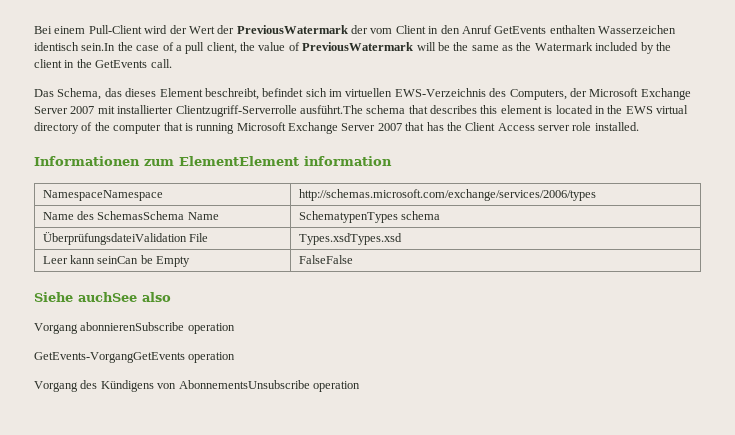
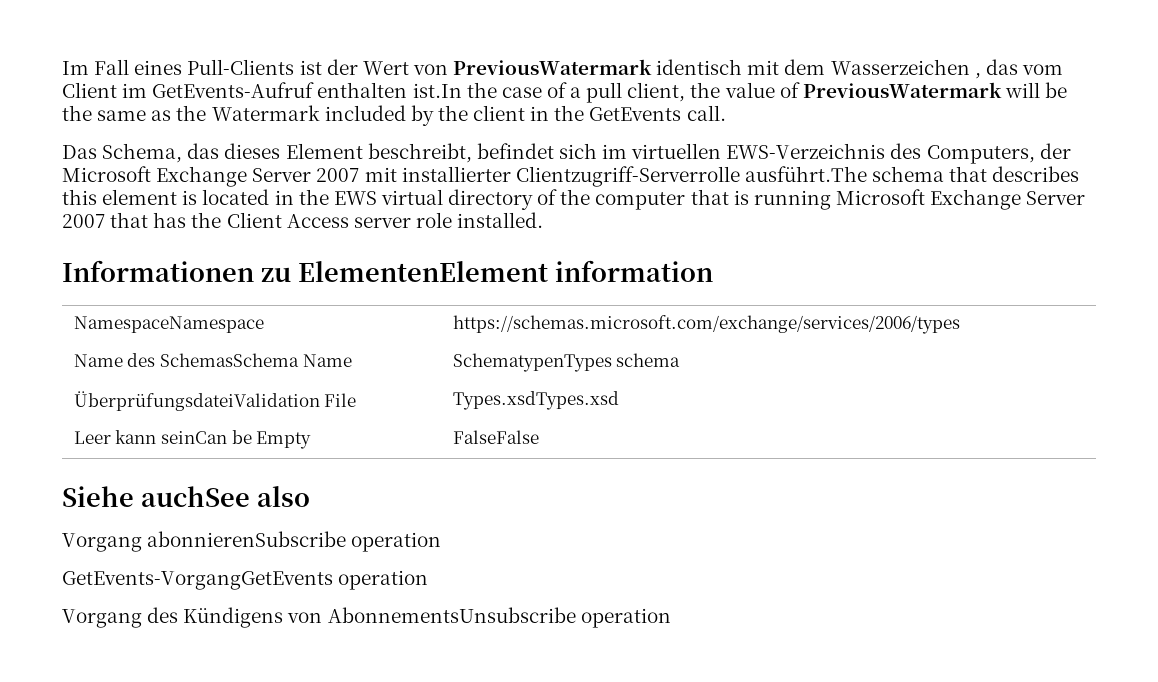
- Bei einem Pull-Client wird der Wert der PreviousWatermark der vom Client in den Anruf GetEvents enthalten Wasserzeichen identisch sein.In the case of a pull client, the value of PreviousWatermark will be the same as the Watermark included by the client in the GetEvents call.
+ Im Fall eines Pull-Clients ist der Wert von PreviousWatermark identisch mit dem Wasserzeichen , das vom Client im GetEvents-Aufruf enthalten ist.In the case of a pull client, the value of PreviousWatermark will be the same as the Watermark included by the client in the GetEvents call.
- Informationen zum ElementElement information
+ Informationen zu ElementenElement information
- NamespaceNamespace | http://schemas.microsoft.com/exchange/services/2006/types
+ NamespaceNamespace | https://schemas.microsoft.com/exchange/services/2006/types

